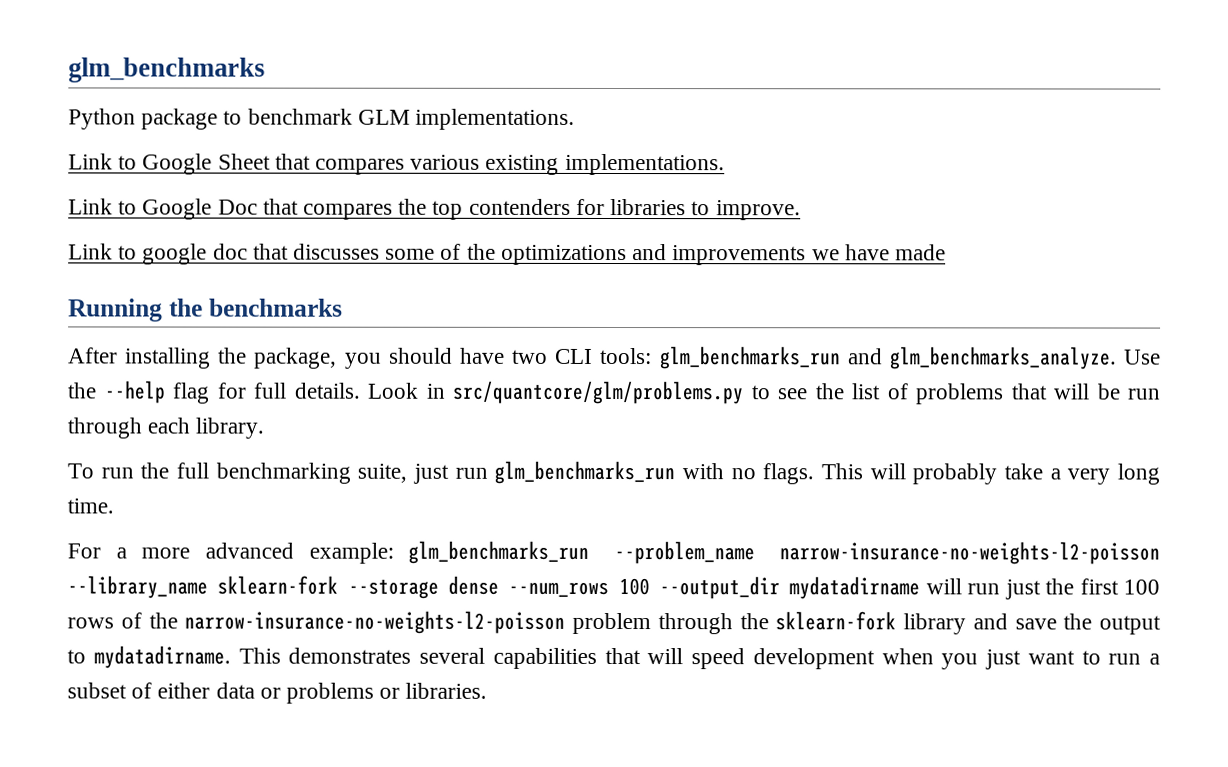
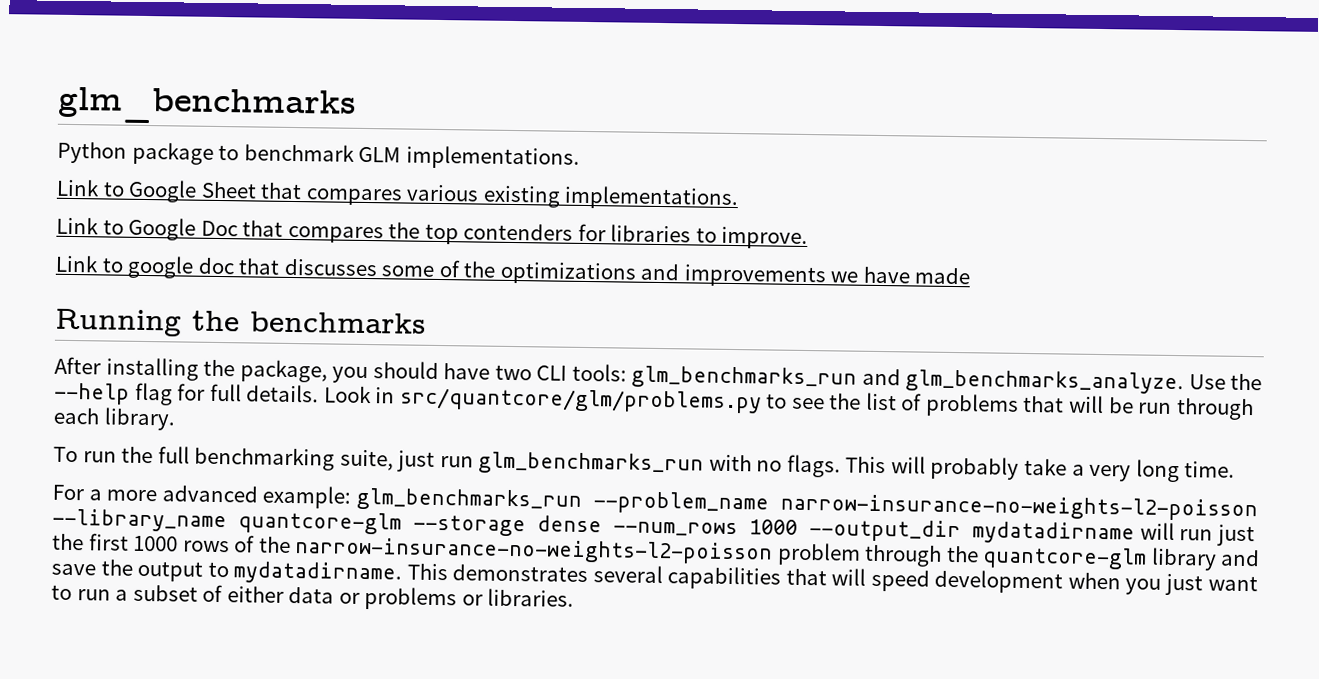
- For a more advanced example: glm_benchmarks_run --problem_name narrow-insurance-no-weights-l2-poisson --library_name sklearn-fork --storage dense --num_rows 100 --output_dir mydatadirname will run just the first 100 rows of the narrow-insurance-no-weights-l2-poisson problem through the sklearn-fork library and save the output to mydatadirname.
+ For a more advanced example: glm_benchmarks_run --problem_name narrow-insurance-no-weights-l2-poisson --library_name quantcore-glm --storage dense --num_rows 1000 --output_dir mydatadirname will run just the first 1000 rows of the narrow-insurance-no-weights-l2-poisson problem through the quantcore-glm library and save the output to mydatadirname.

